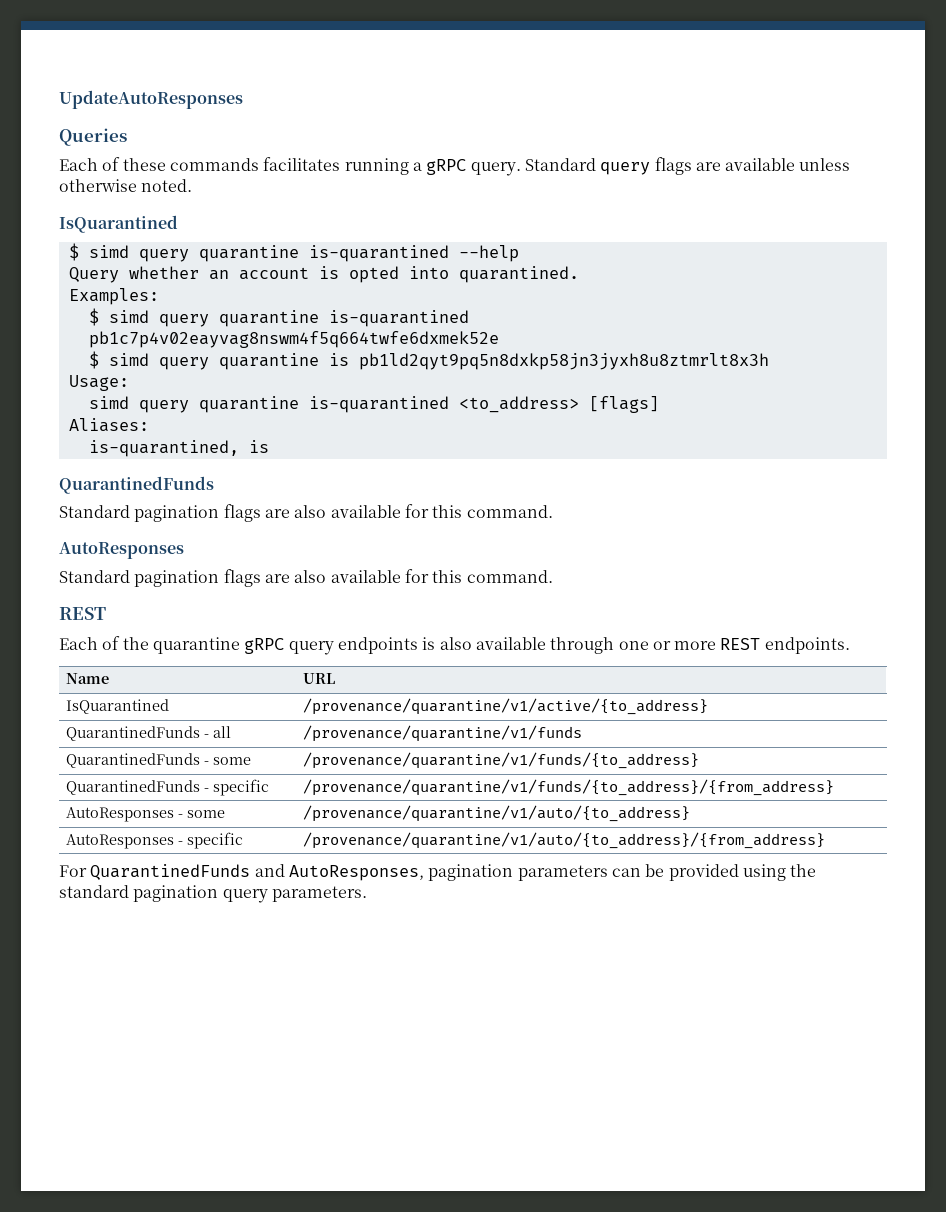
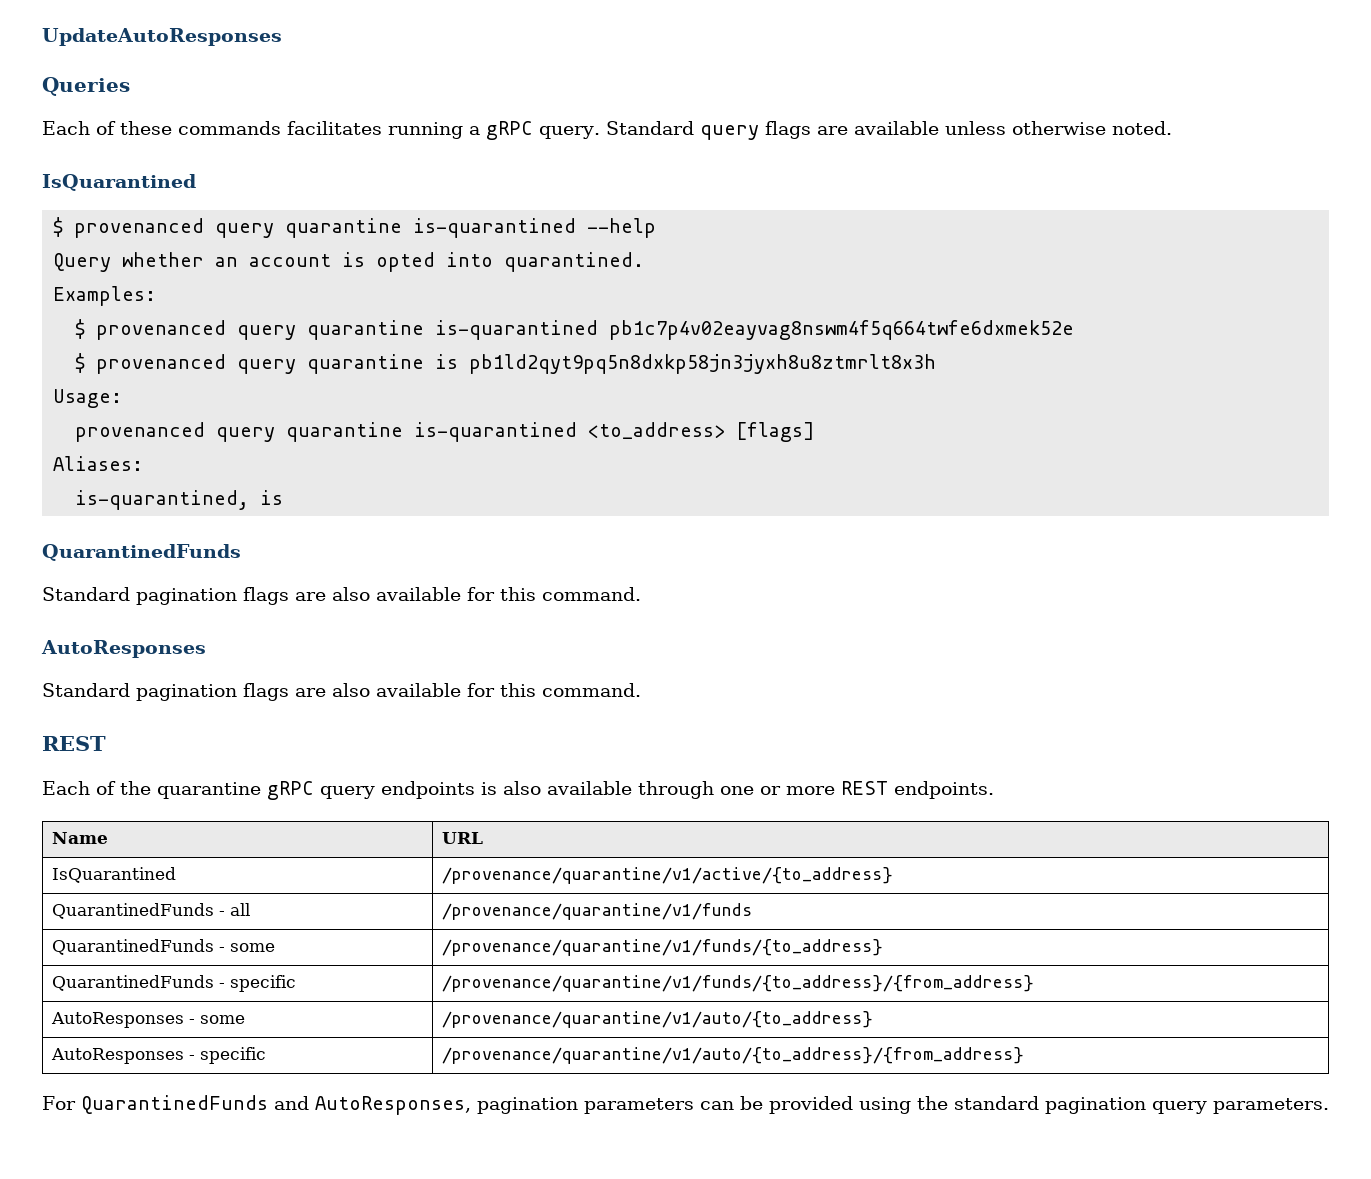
- $ simd query quarantine is-quarantined --help
+ $ provenanced query quarantine is-quarantined --help
- $ simd query quarantine is-quarantined pb1c7p4v02eayvag8nswm4f5q664twfe6dxmek52e
+ $ provenanced query quarantine is-quarantined pb1c7p4v02eayvag8nswm4f5q664twfe6dxmek52e
- $ simd query quarantine is pb1ld2qyt9pq5n8dxkp58jn3jyxh8u8ztmrlt8x3h
+ $ provenanced query quarantine is pb1ld2qyt9pq5n8dxkp58jn3jyxh8u8ztmrlt8x3h
- simd query quarantine is-quarantined <to_address> [flags]
+ provenanced query quarantine is-quarantined <to_address> [flags]

